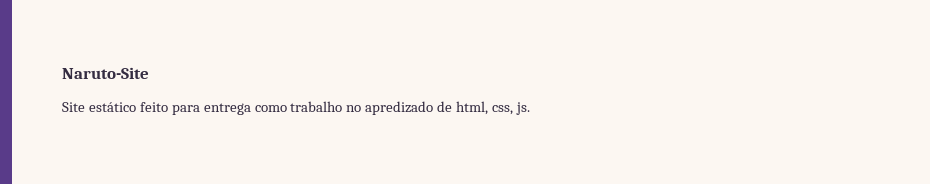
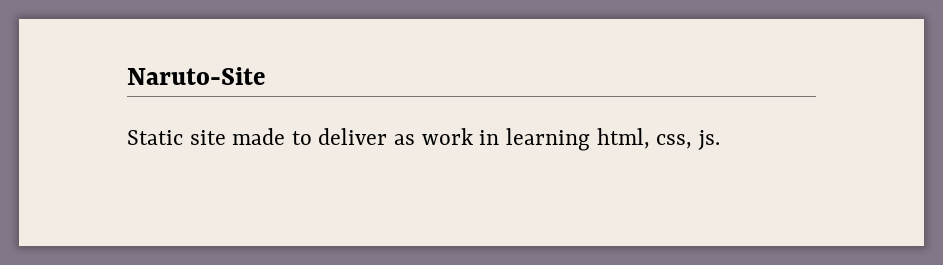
- Site estático feito para entrega como trabalho no apredizado de html, css, js.
+ Static site made to deliver as work in learning html, css, js.

